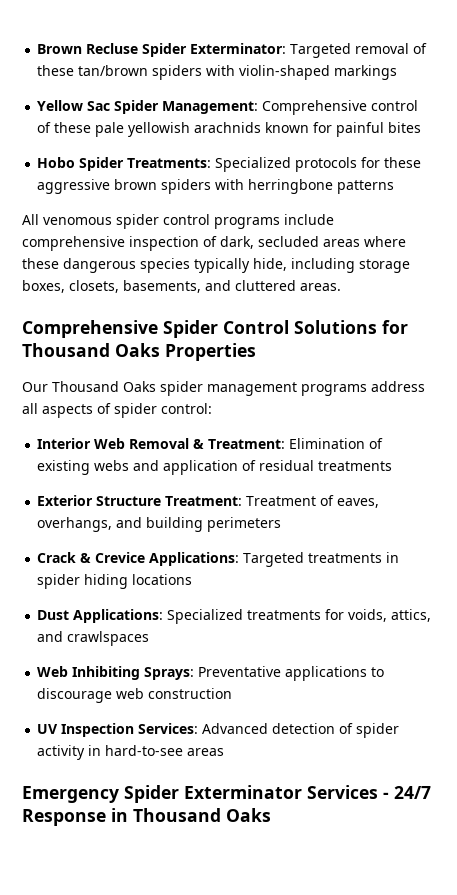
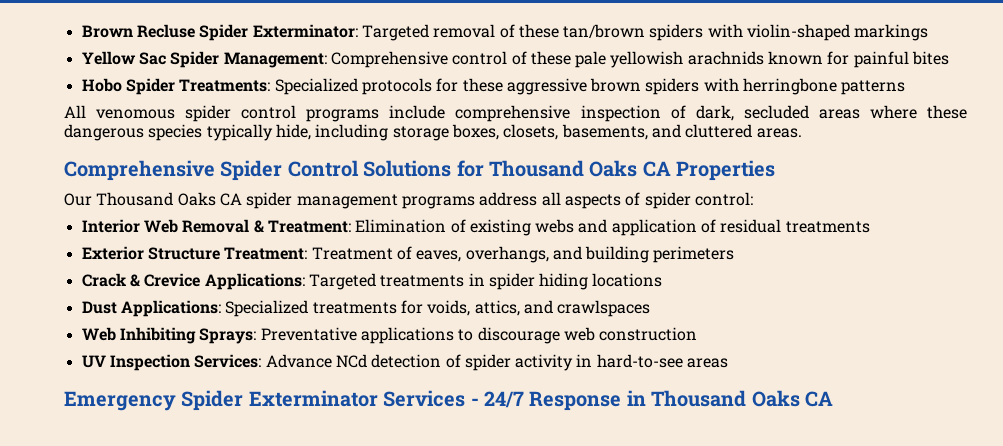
- Comprehensive Spider Control Solutions for Thousand Oaks Properties
+ Comprehensive Spider Control Solutions for Thousand Oaks CA Properties
- Our Thousand Oaks spider management programs address all aspects of spider control:
+ Our Thousand Oaks CA spider management programs address all aspects of spider control:
- UV Inspection Services: Advanced detection of spider activity in hard-to-see areas
+ UV Inspection Services: Advance NCd detection of spider activity in hard-to-see areas
- Emergency Spider Exterminator Services - 24/7 Response in Thousand Oaks
+ Emergency Spider Exterminator Services - 24/7 Response in Thousand Oaks CA

